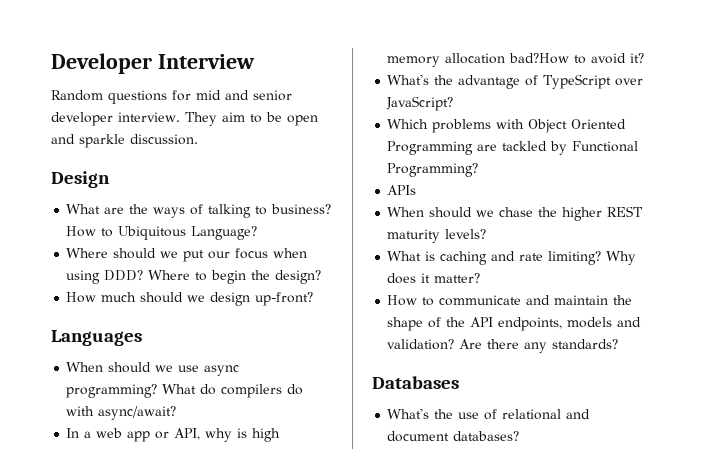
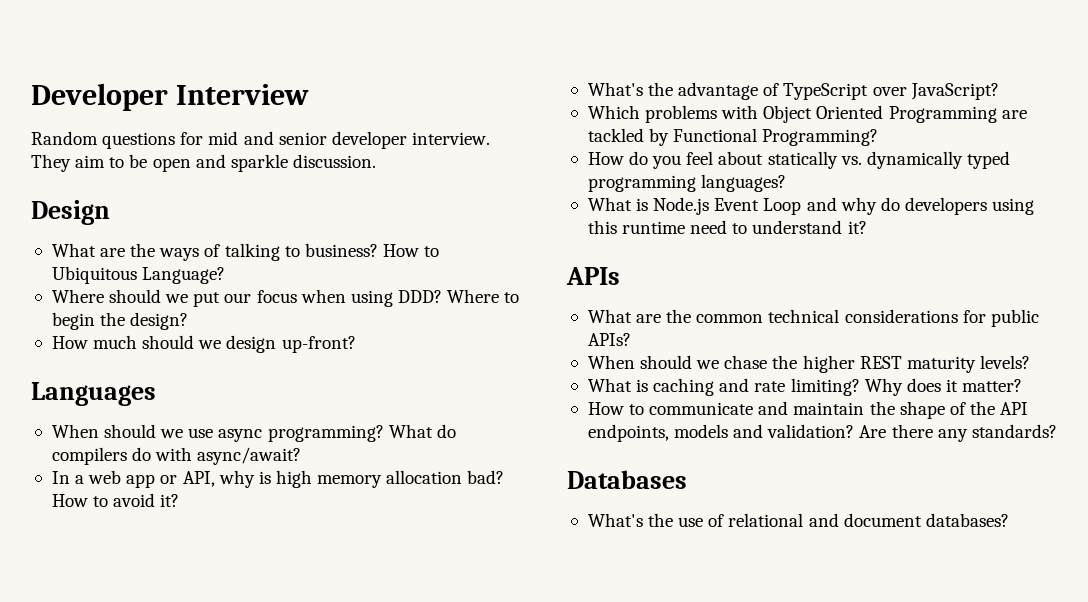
- In a web app or API, why is high memory allocation bad?How to avoid it?
+ In a web app or API, why is high memory allocation bad? How to avoid it?
+ How do you feel about statically vs. dynamically typed programming languages?
+ What is Node.js Event Loop and why do developers using this runtime need to understand it?
  APIs
+ What are the common technical considerations for public APIs?

